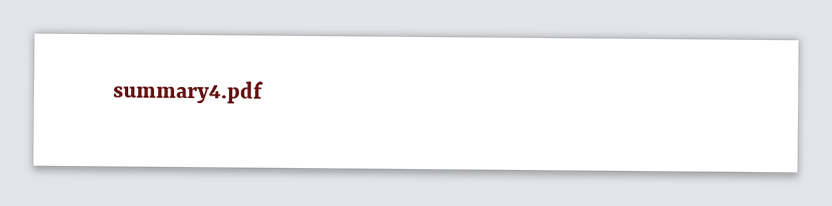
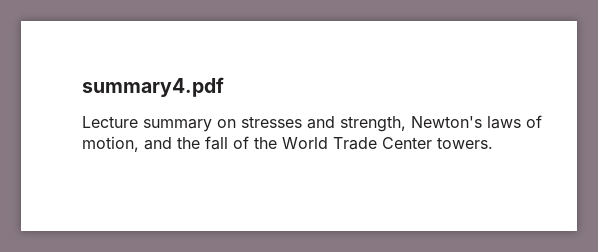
+ Lecture summary on stresses and strength, Newton's laws of motion, and the fall of the World Trade Center towers.

